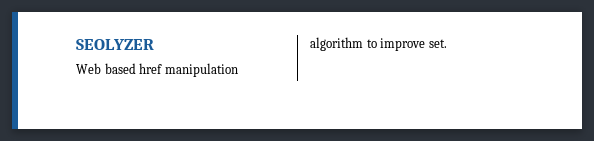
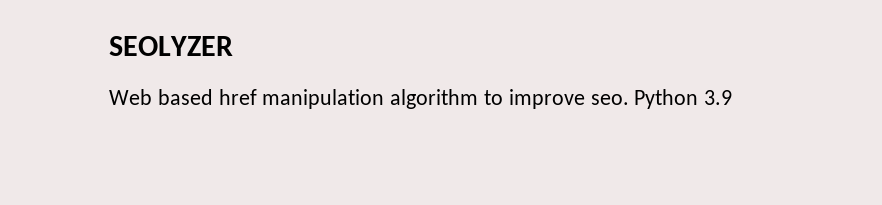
- Web based href manipulation algorithm to improve set.
+ Web based href manipulation algorithm to improve seo. Python 3.9

